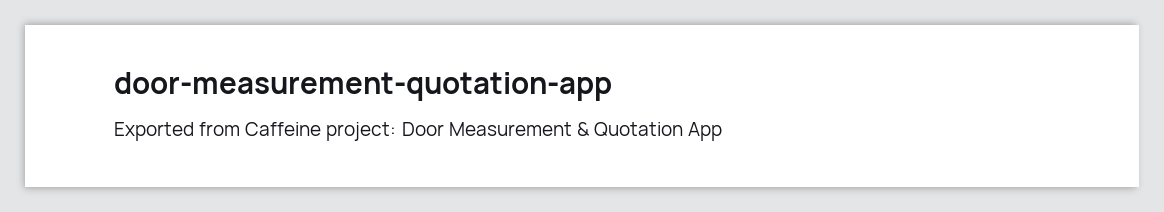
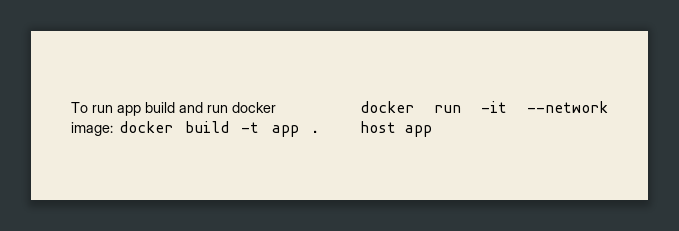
- door-measurement-quotation-app
- Exported from Caffeine project: Door Measurement & Quotation App
+ To run app build and run docker image: docker build -t app . docker run -it --network host app

